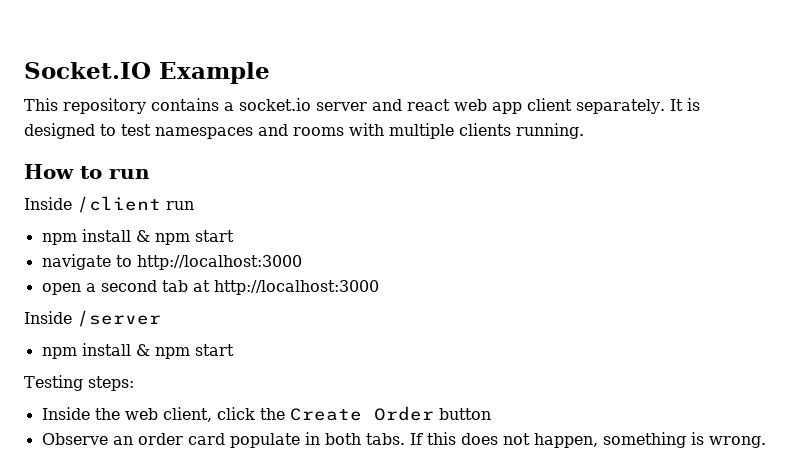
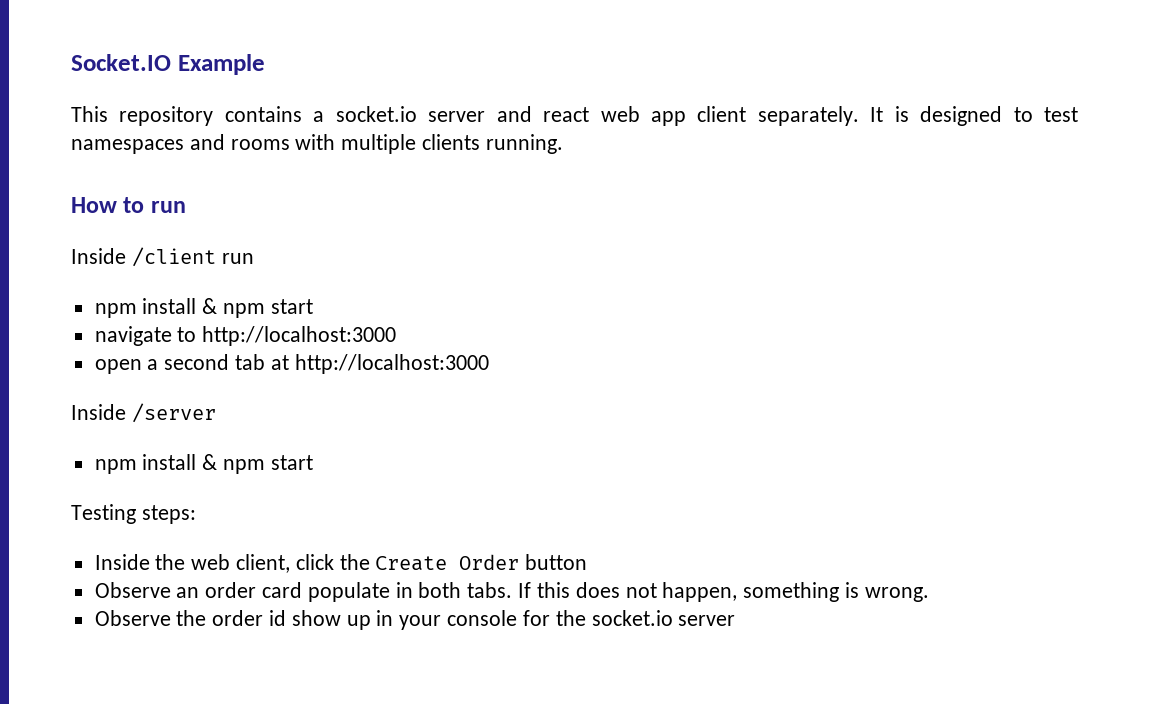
+ Observe the order id show up in your console for the socket.io server

